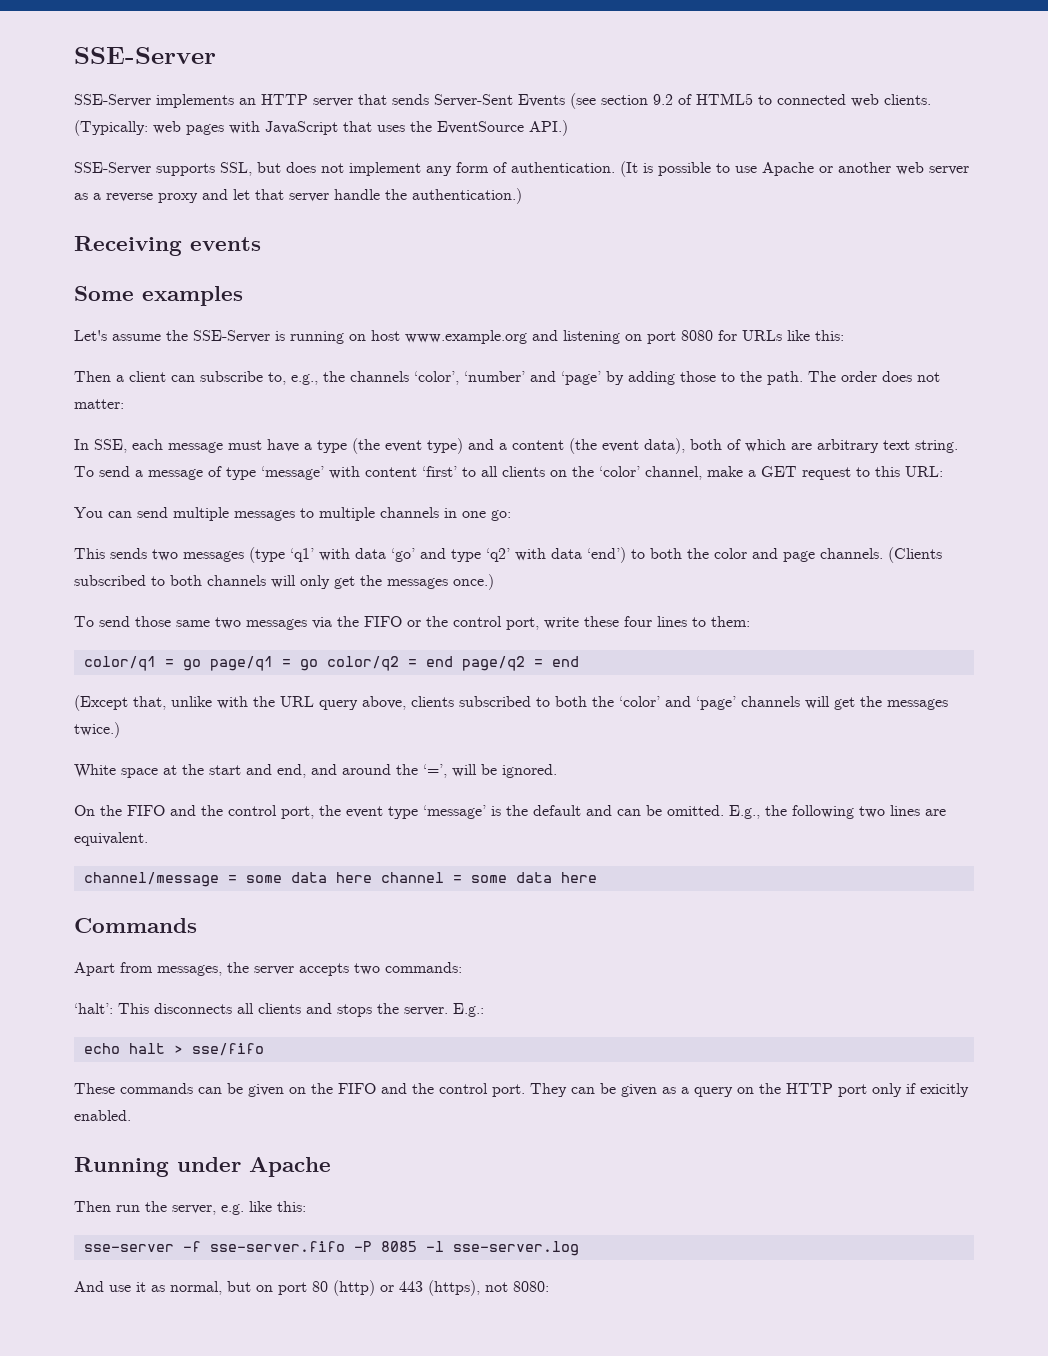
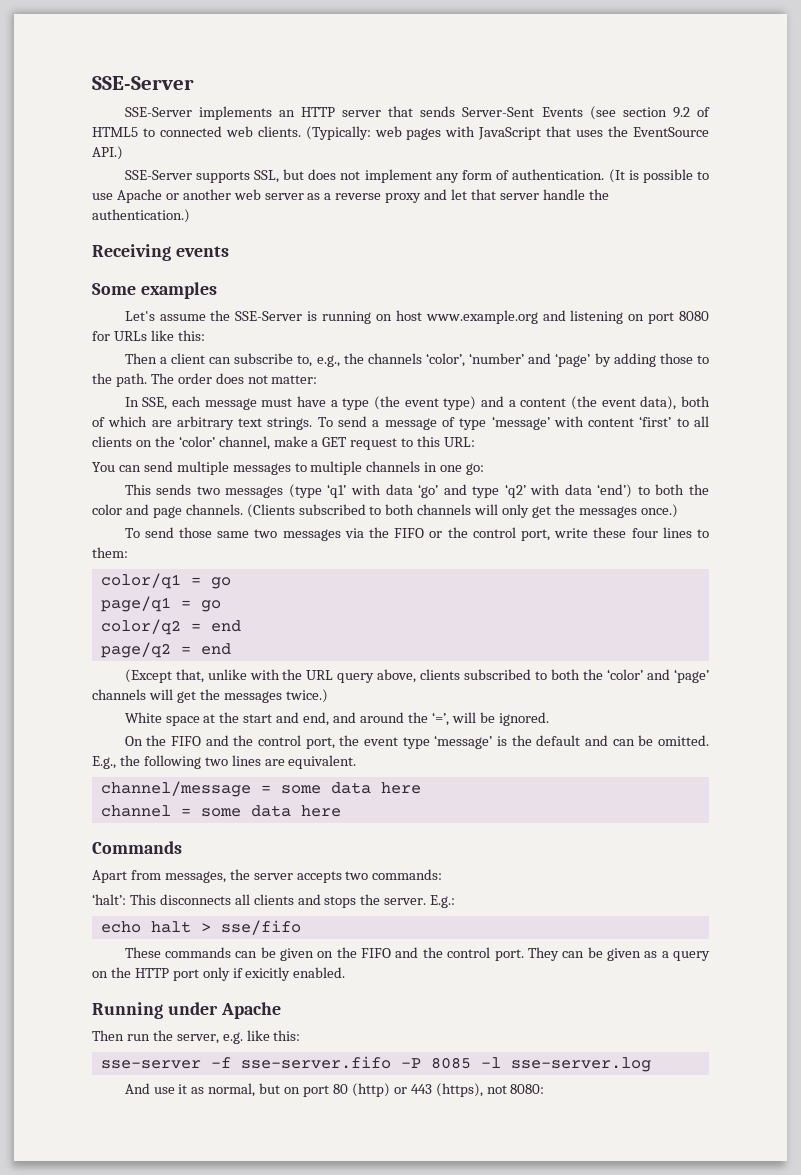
- In SSE, each message must have a type (the event type) and a content (the event data), both of which are arbitrary text string.
+ In SSE, each message must have a type (the event type) and a content (the event data), both of which are arbitrary text strings.
- color/q1 = go page/q1 = go color/q2 = end page/q2 = end
+ color/q1 = go
+ page/q1 = go
+ color/q2 = end
+ page/q2 = end
- channel/message = some data here channel = some data here
+ channel/message = some data here
+ channel = some data here

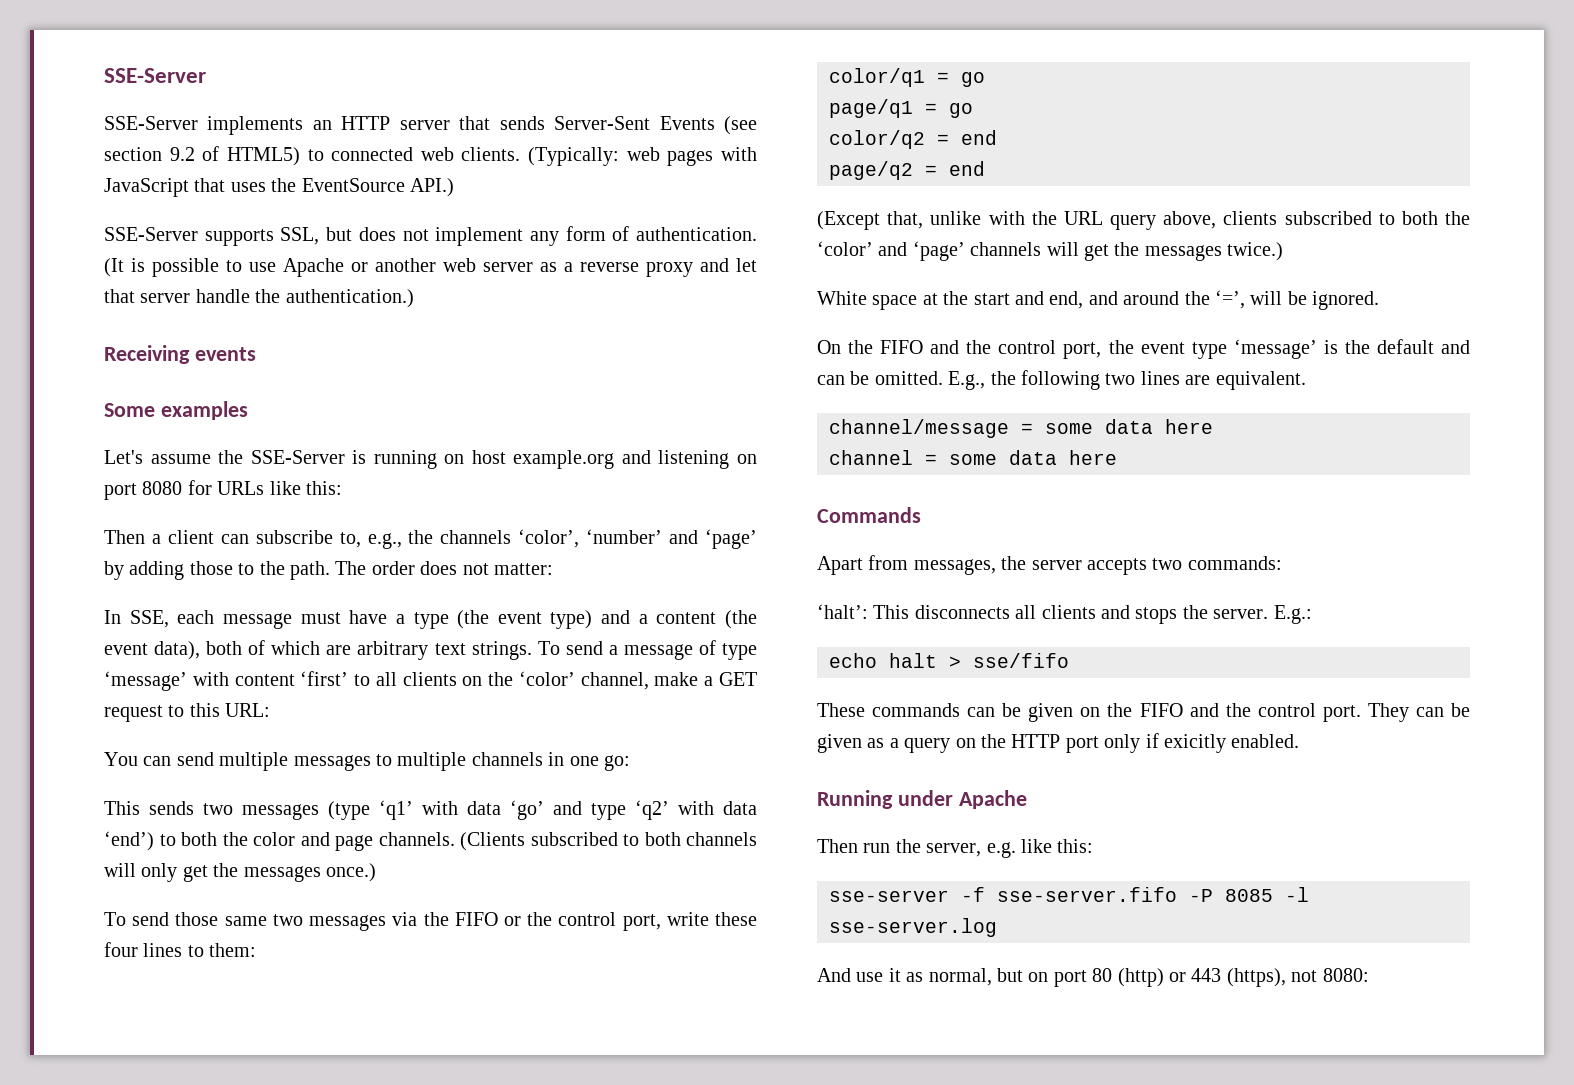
- SSE-Server implements an HTTP server that sends Server-Sent Events (see section 9.2 of HTML5 to connected web clients.
+ SSE-Server implements an HTTP server that sends Server-Sent Events (see section 9.2 of HTML5) to connected web clients.
- Let's assume the SSE-Server is running on host www.example.org and listening on port 8080 for URLs like this:
+ Let's assume the SSE-Server is running on host example.org and listening on port 8080 for URLs like this:

